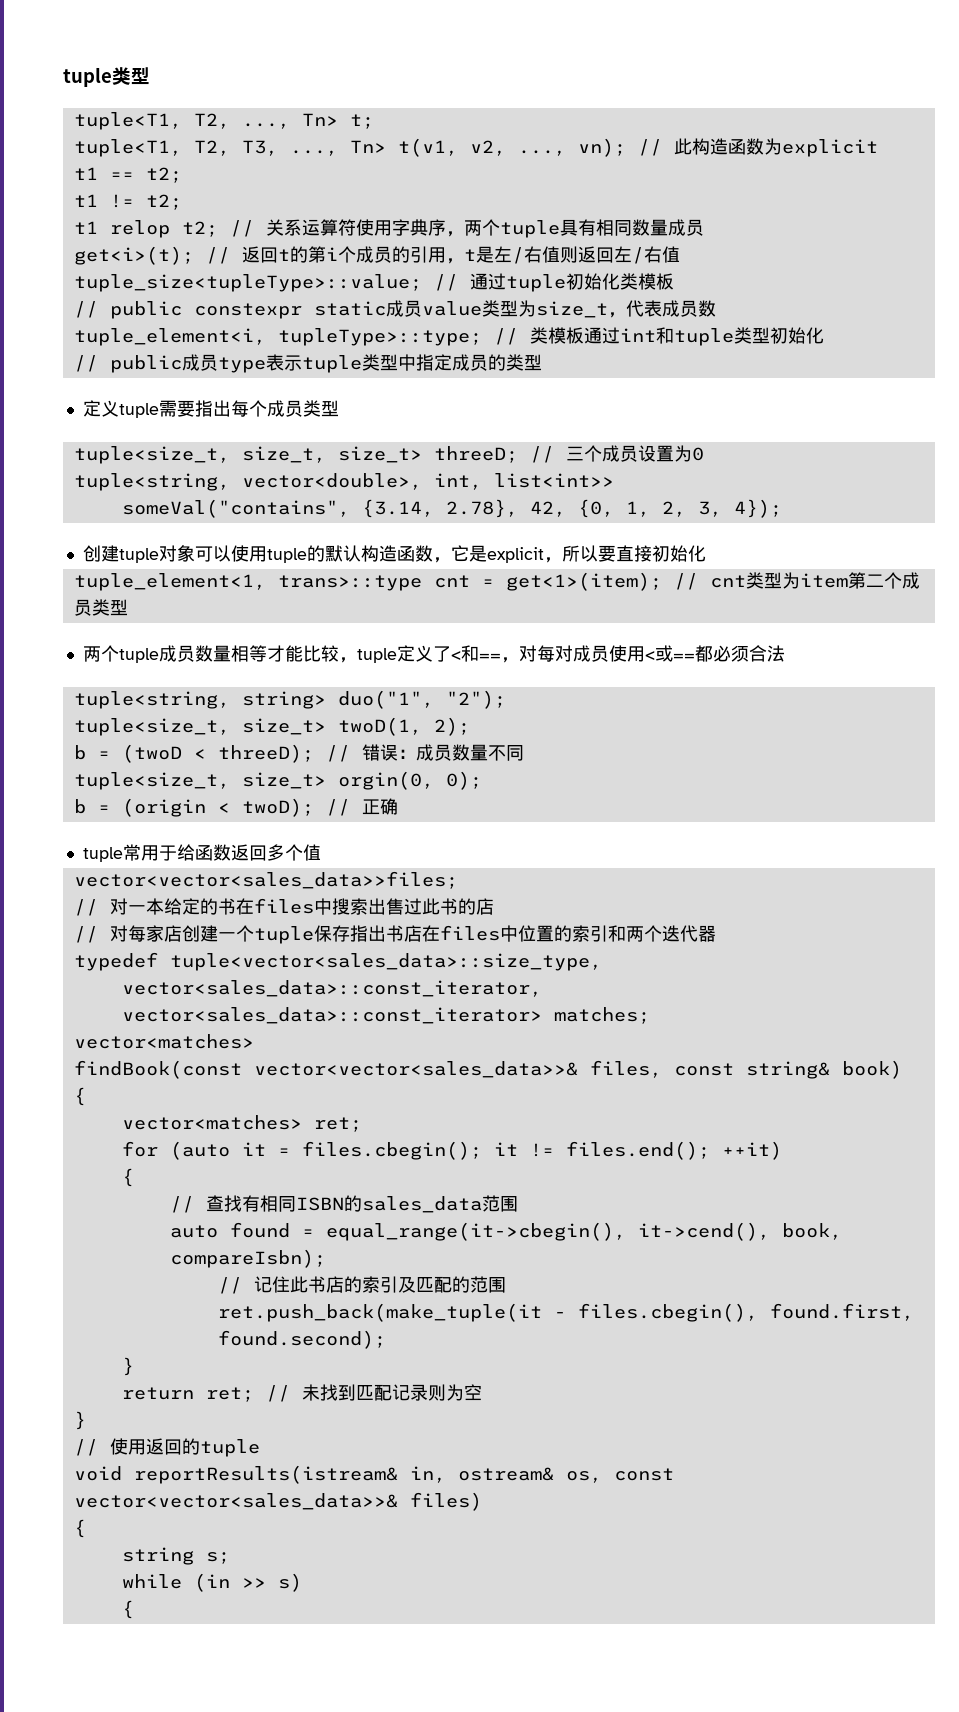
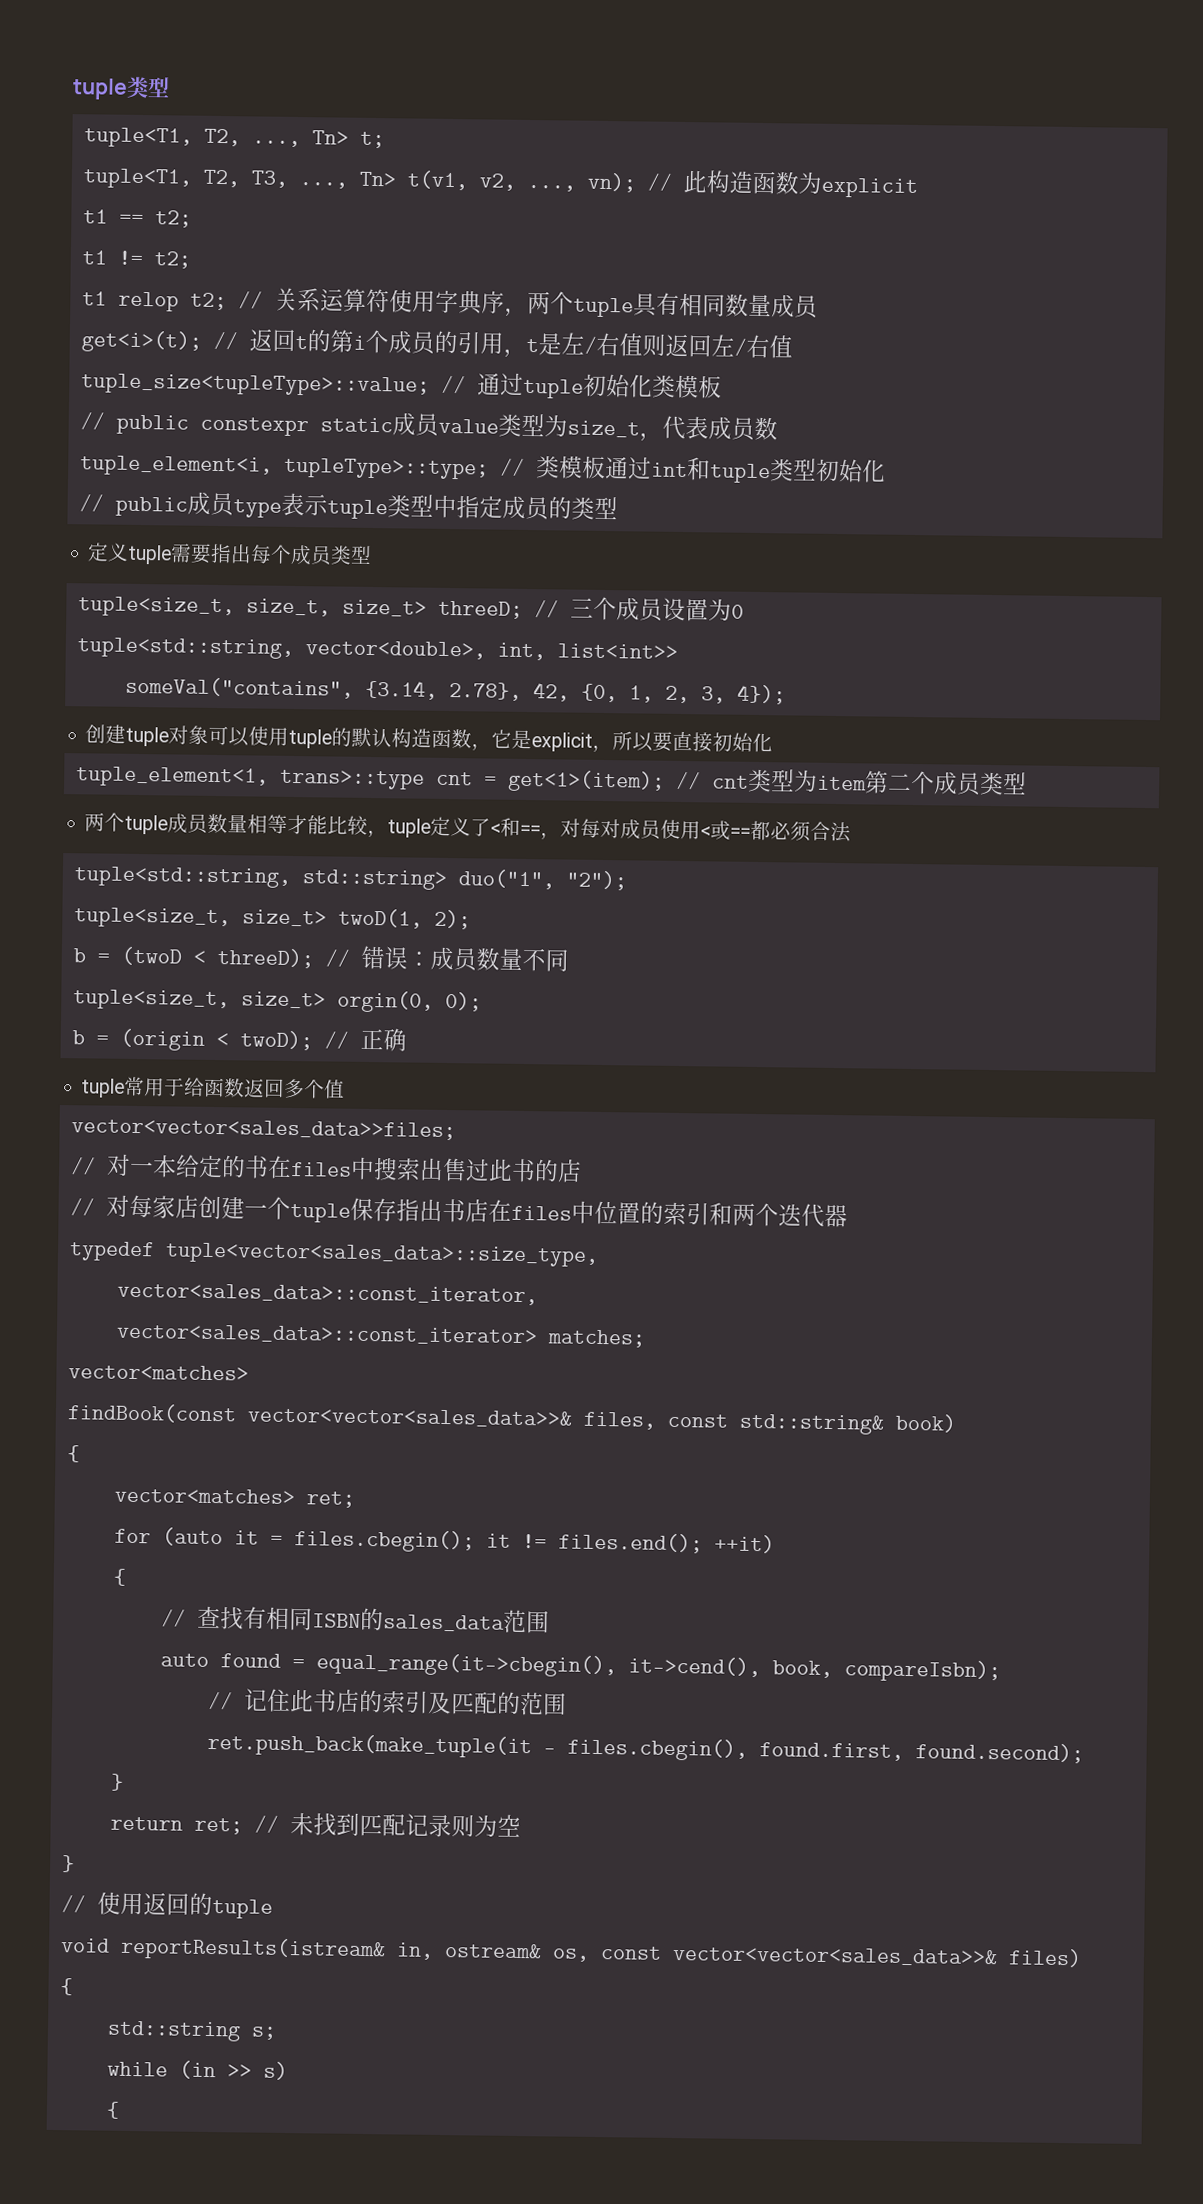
- tuple<string, vector<double>, int, list<int>>
+ tuple<std::string, vector<double>, int, list<int>>
- tuple<string, string> duo("1", "2");
+ tuple<std::string, std::string> duo("1", "2");
- findBook(const vector<vector<sales_data>>& files, const string& book)
+ findBook(const vector<vector<sales_data>>& files, const std::string& book)
- string s;
+ std::string s;

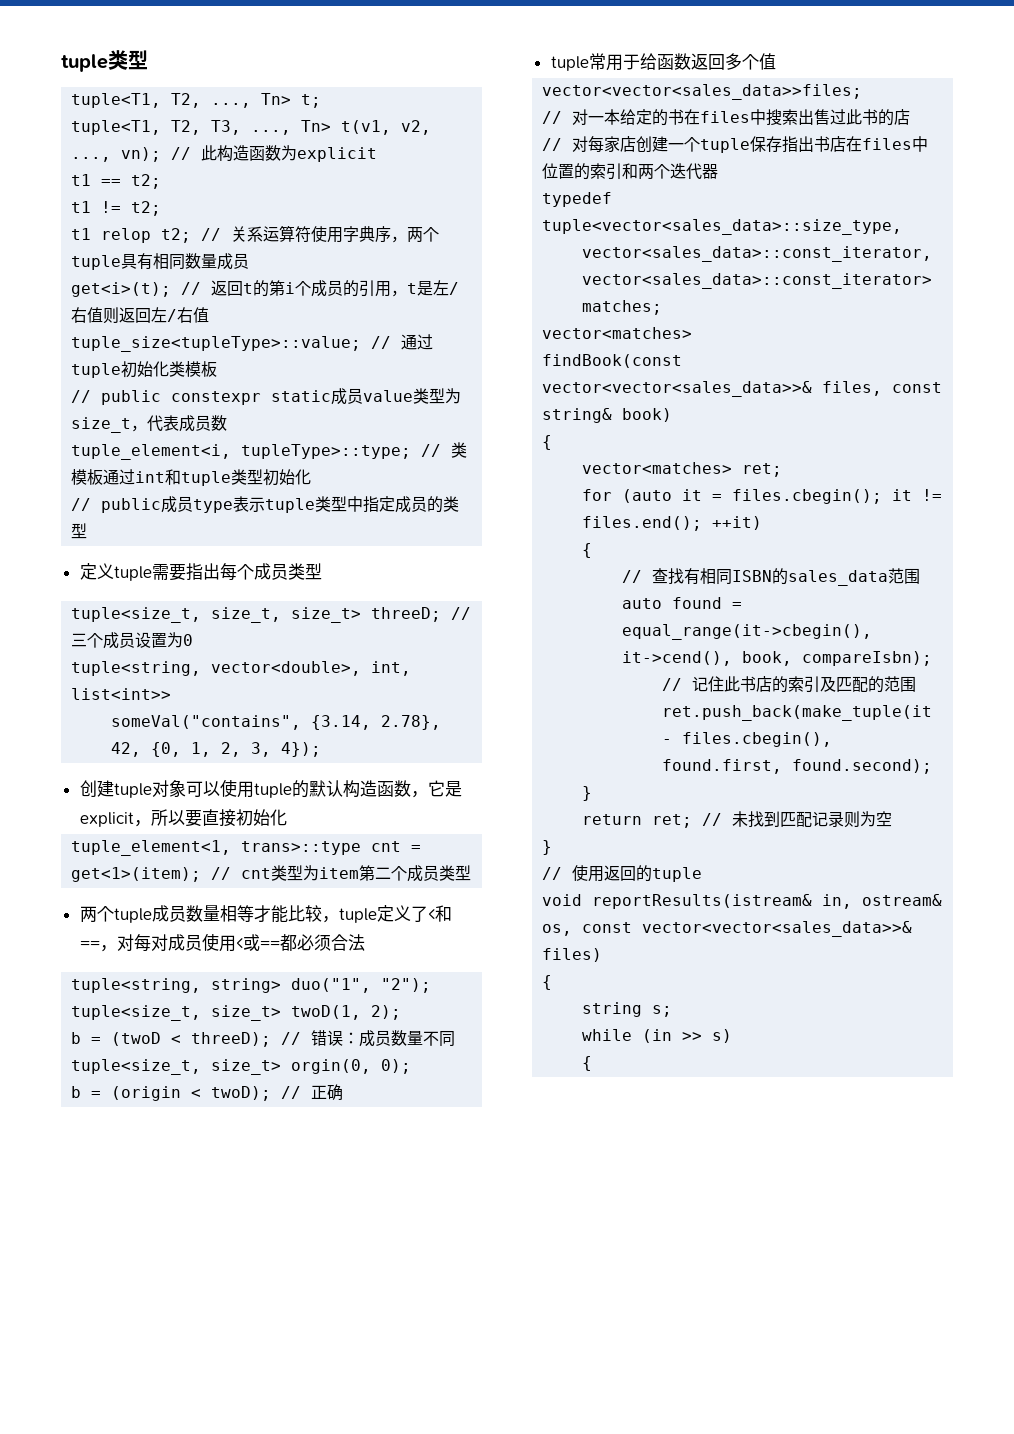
- tuple<std::string, vector<double>, int, list<int>>
+ tuple<string, vector<double>, int, list<int>>
- tuple<std::string, std::string> duo("1", "2");
+ tuple<string, string> duo("1", "2");
- findBook(const vector<vector<sales_data>>& files, const std::string& book)
+ findBook(const vector<vector<sales_data>>& files, const string& book)
- std::string s;
+ string s;

